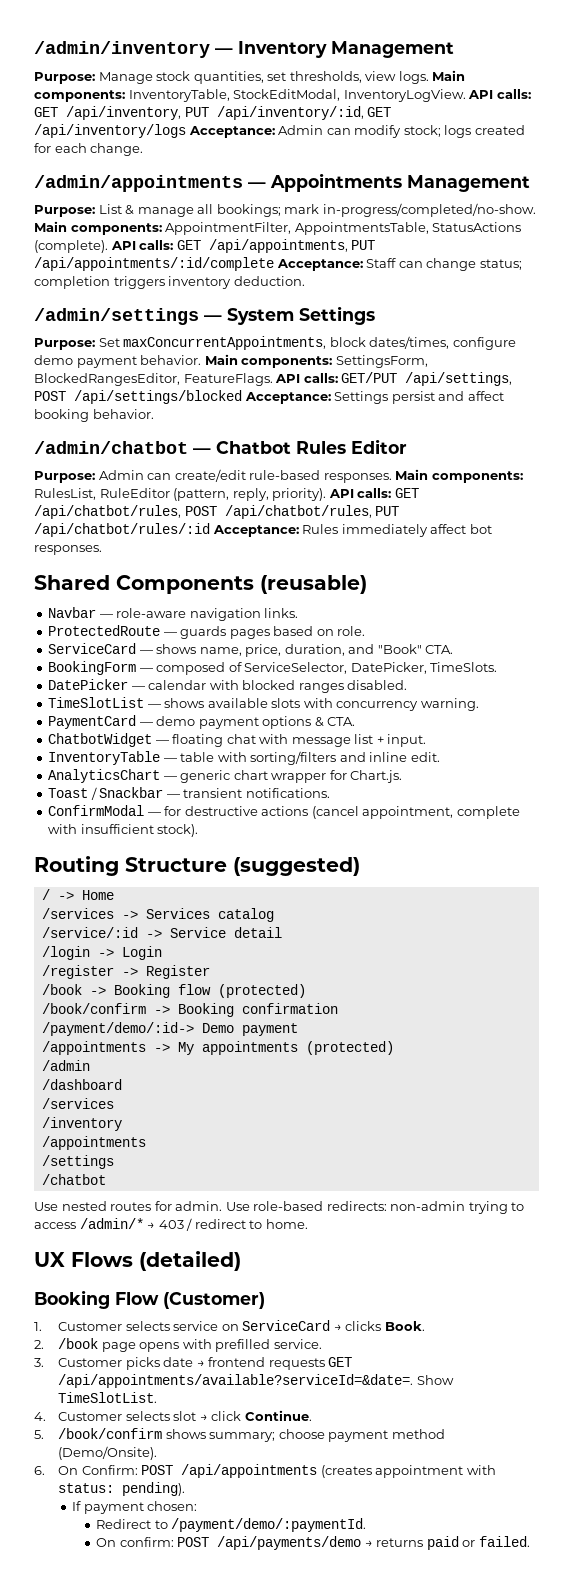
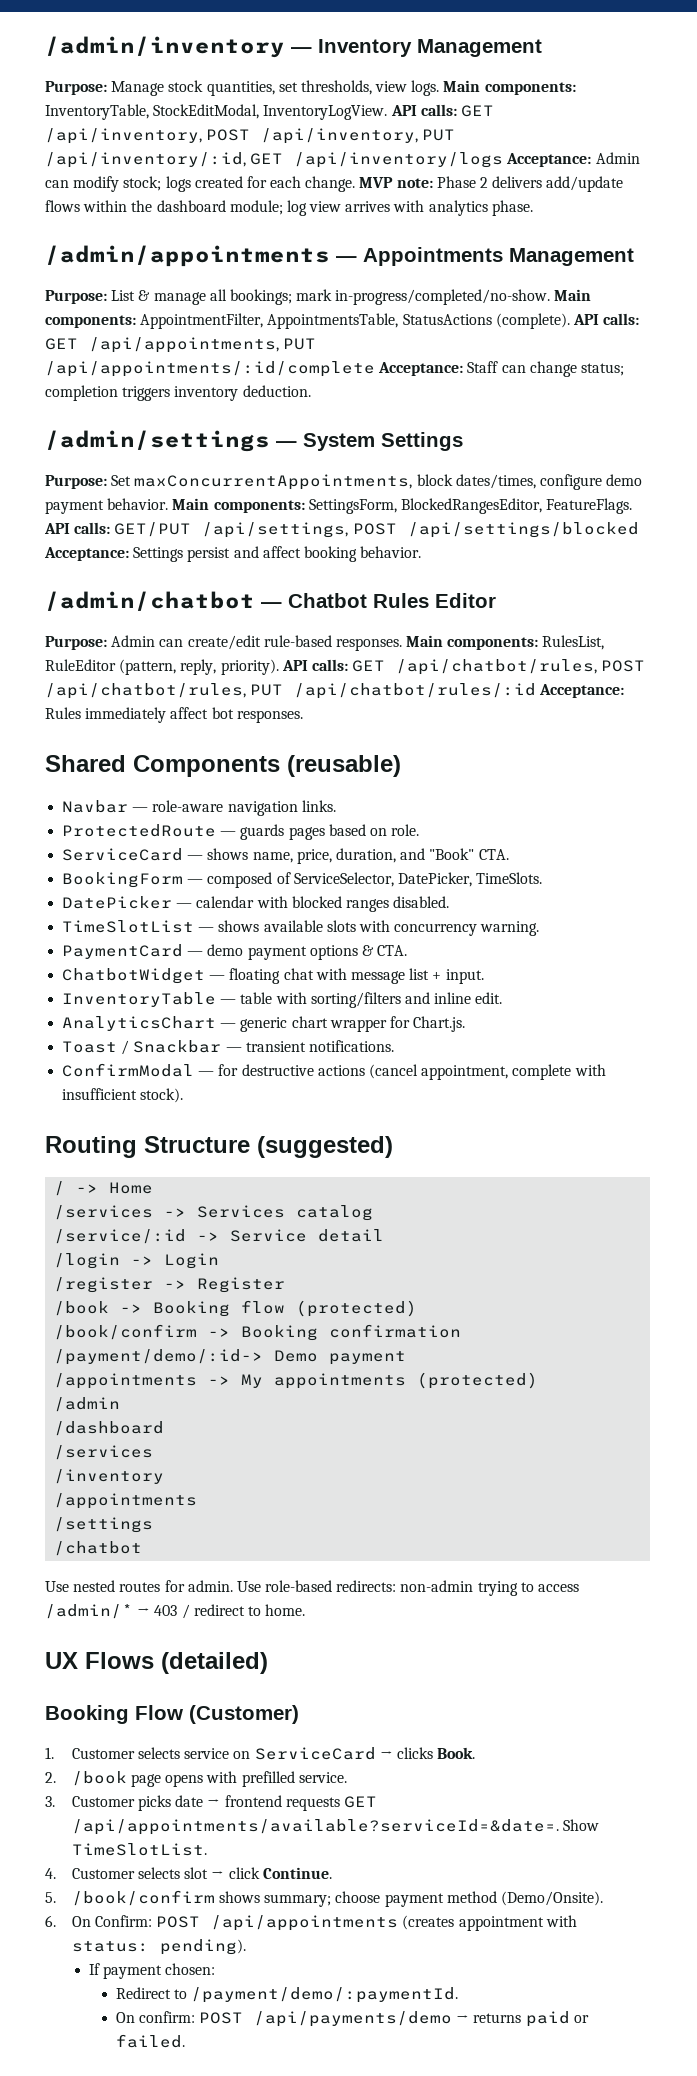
- API calls: GET /api/inventory, PUT /api/inventory/:id, GET /api/inventory/logs Acceptance: Admin can modify stock; logs created for each change.
+ API calls: GET /api/inventory, POST /api/inventory, PUT /api/inventory/:id, GET /api/inventory/logs Acceptance: Admin can modify stock; logs created for each change. MVP note: Phase 2 delivers add/update flows within the dashboard module; log view arrives with analytics phase.

